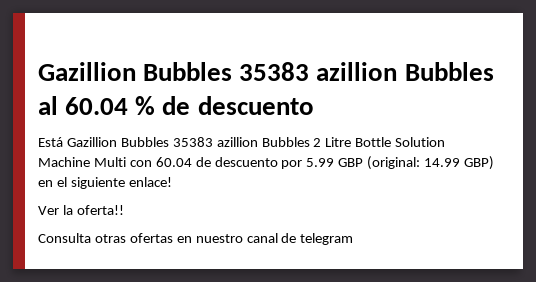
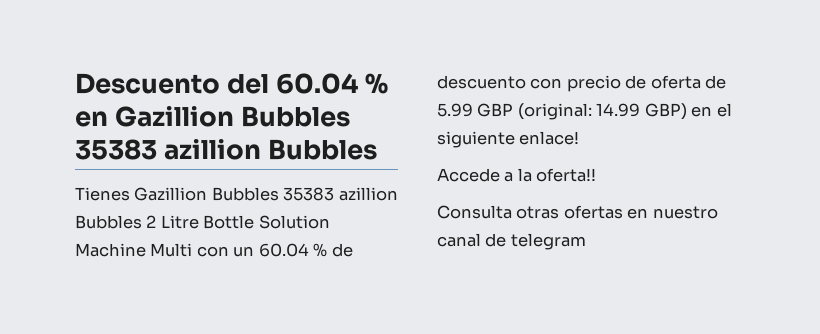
- Gazillion Bubbles 35383 azillion Bubbles al 60.04 % de descuento
- Está Gazillion Bubbles 35383 azillion Bubbles 2 Litre Bottle Solution Machine Multi con 60.04 de descuento por 5.99 GBP (original: 14.99 GBP) en el siguiente enlace!
+ Descuento del 60.04 % en Gazillion Bubbles 35383 azillion Bubbles
+ Tienes Gazillion Bubbles 35383 azillion Bubbles 2 Litre Bottle Solution Machine Multi con un 60.04 % de descuento con precio de oferta de 5.99 GBP (original: 14.99 GBP) en el siguiente enlace!
- Ver la oferta!!
+ Accede a la oferta!!

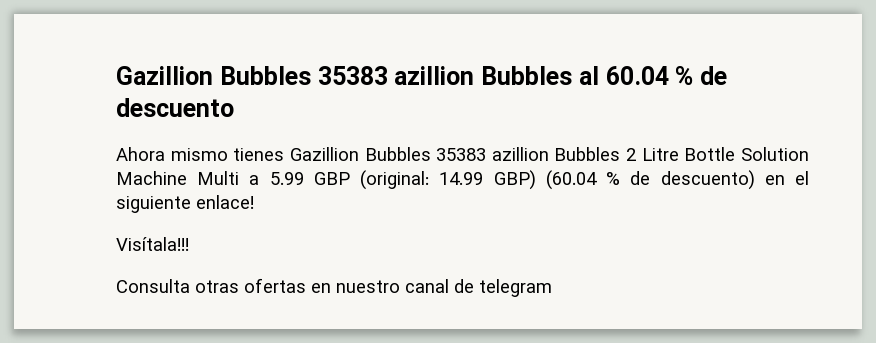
- Descuento del 60.04 % en Gazillion Bubbles 35383 azillion Bubbles
- Tienes Gazillion Bubbles 35383 azillion Bubbles 2 Litre Bottle Solution Machine Multi con un 60.04 % de descuento con precio de oferta de 5.99 GBP (original: 14.99 GBP) en el siguiente enlace!
+ Gazillion Bubbles 35383 azillion Bubbles al 60.04 % de descuento
+ Ahora mismo tienes Gazillion Bubbles 35383 azillion Bubbles 2 Litre Bottle Solution Machine Multi a 5.99 GBP (original: 14.99 GBP) (60.04 % de descuento) en el siguiente enlace!
- Accede a la oferta!!
+ Visítala!!!

